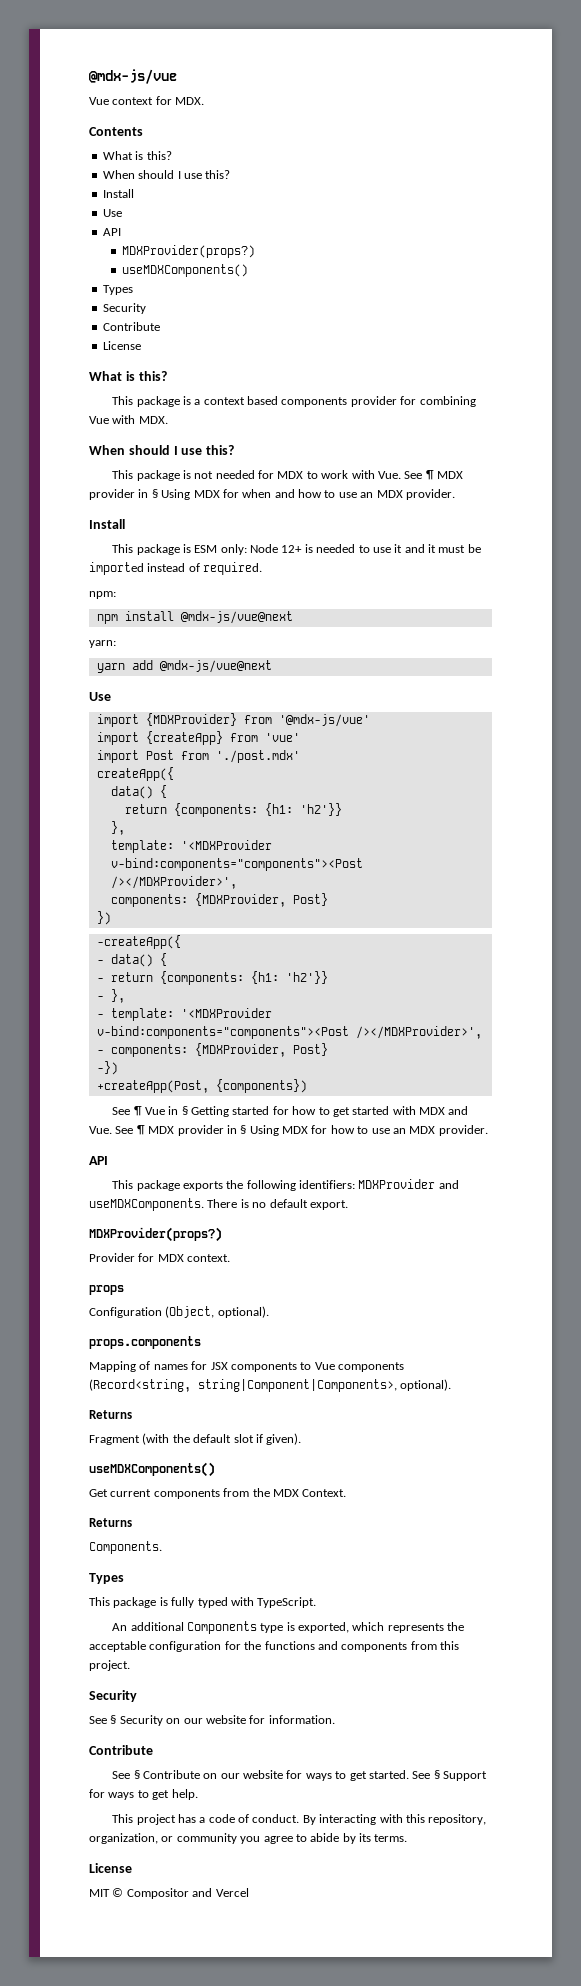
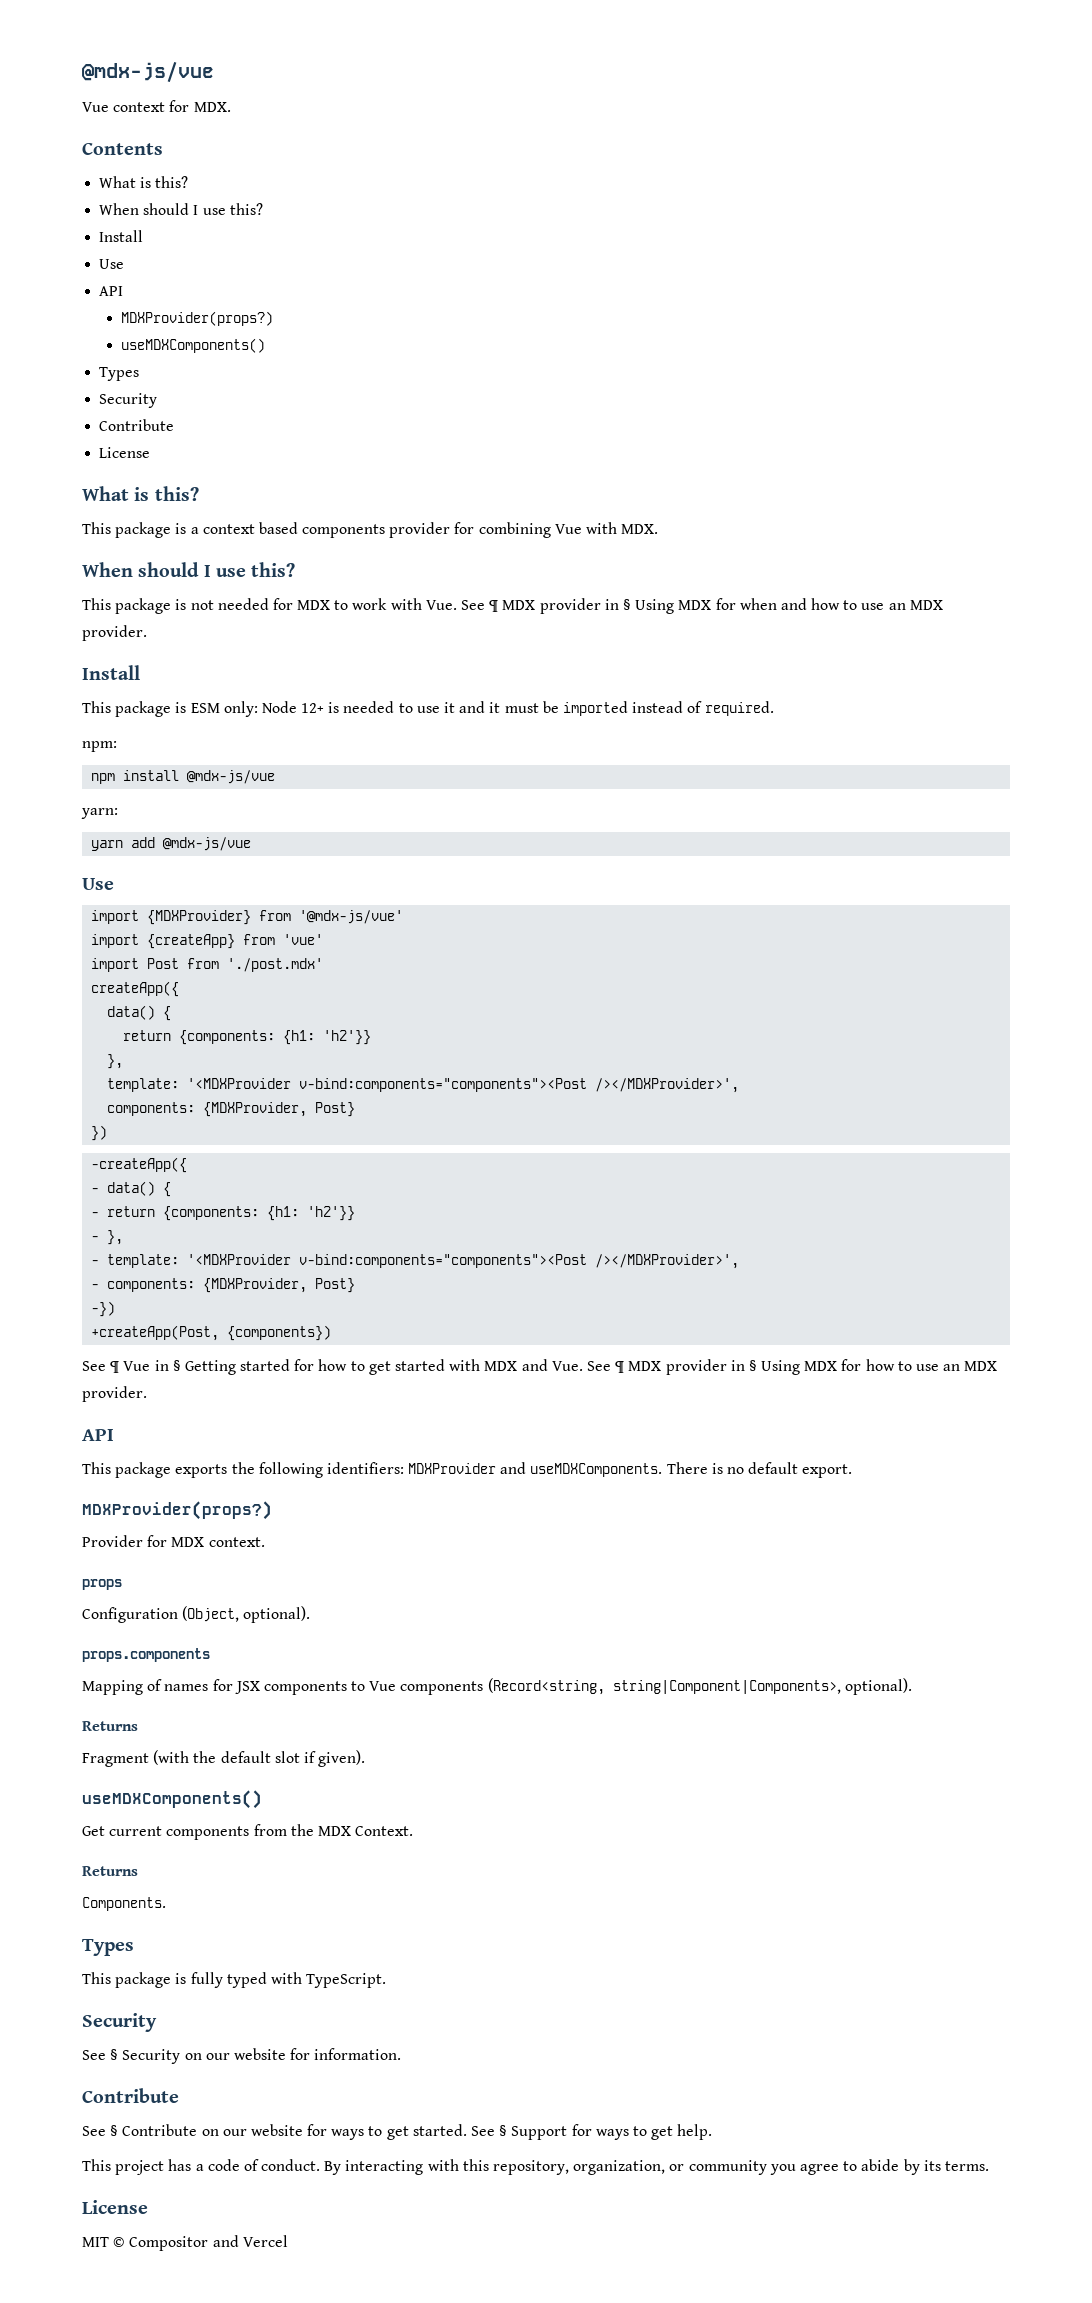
- npm install @mdx-js/vue@next
+ npm install @mdx-js/vue
- yarn add @mdx-js/vue@next
+ yarn add @mdx-js/vue
- An additional Components type is exported, which represents the acceptable configuration for the functions and components from this project.

